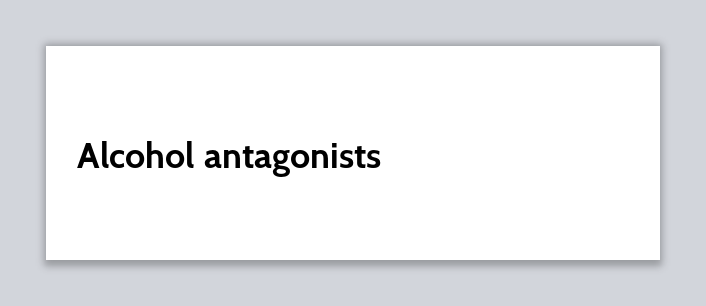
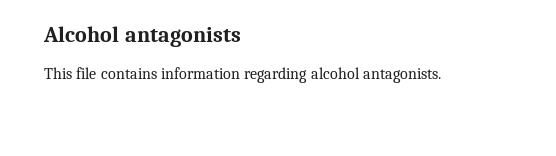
+ This file contains information regarding alcohol antagonists.

